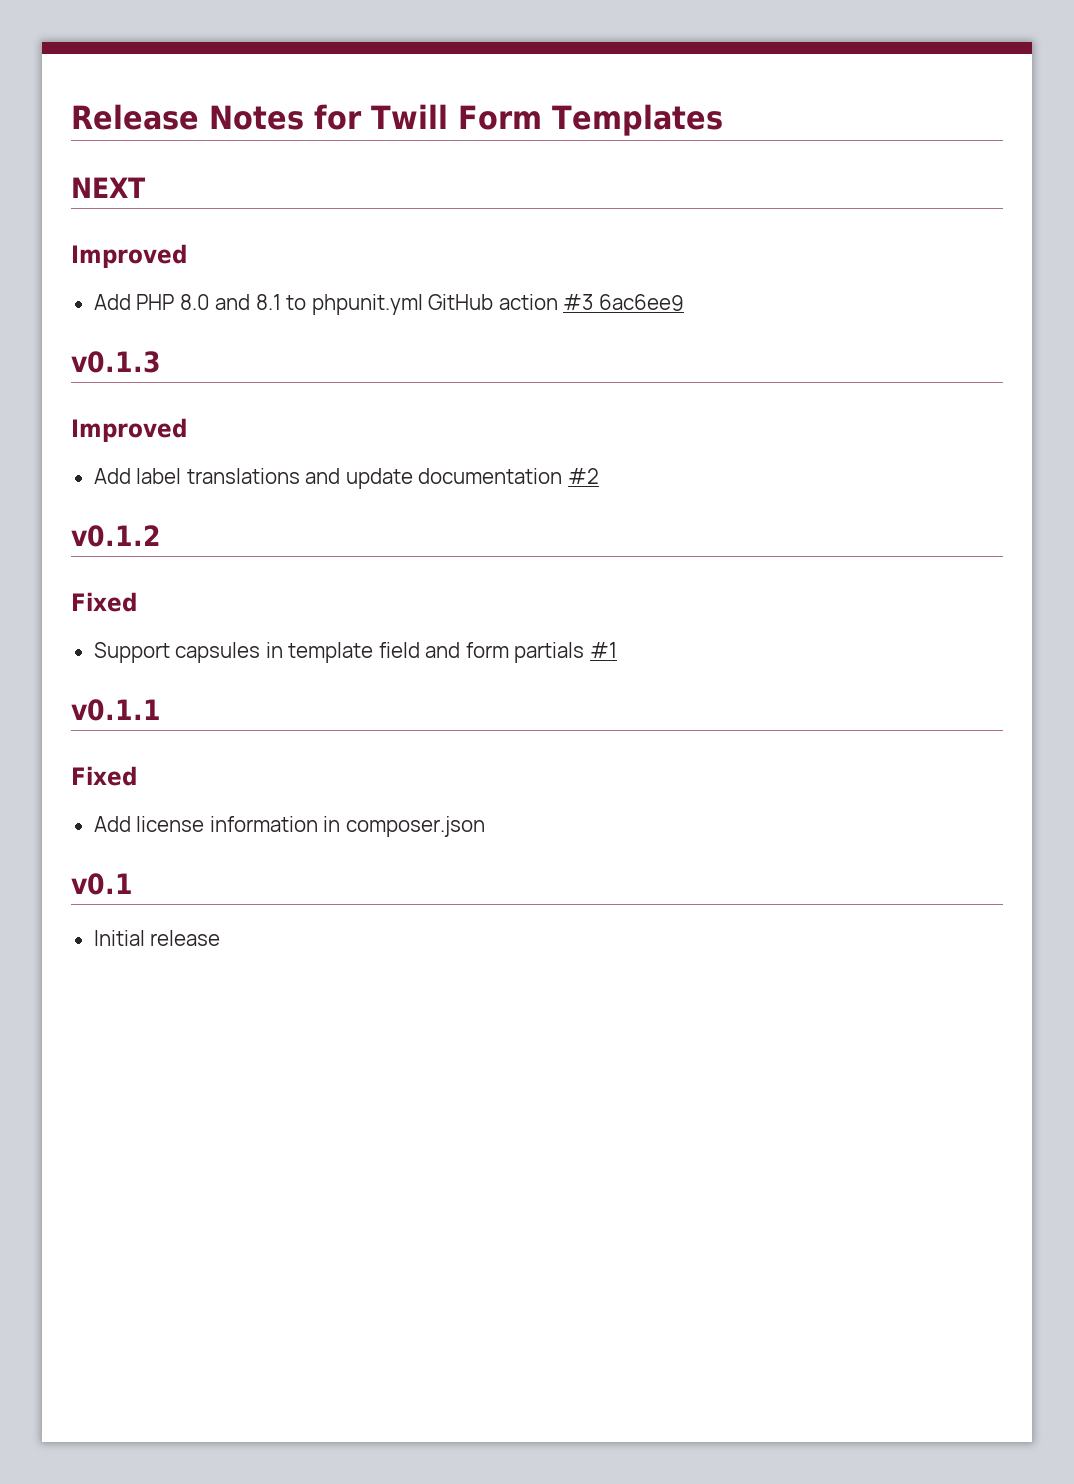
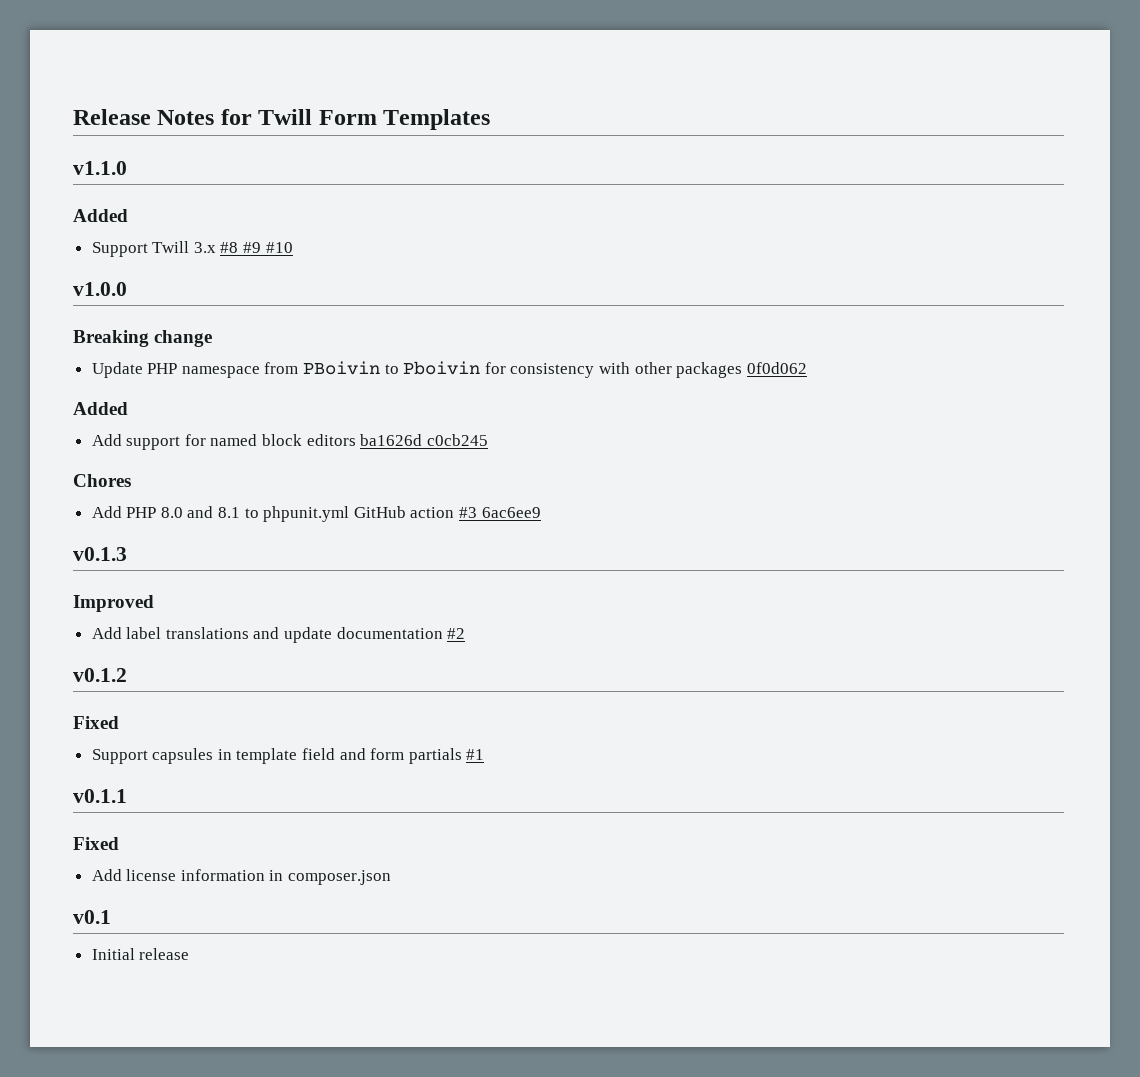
- NEXT
- Improved
+ v1.1.0
+ Added
+ Support Twill 3.x #8 #9 #10
+ v1.0.0
+ Breaking change
+ Update PHP namespace from PBoivin to Pboivin for consistency with other packages 0f0d062
+ Added
+ Add support for named block editors ba1626d c0cb245
+ Chores

